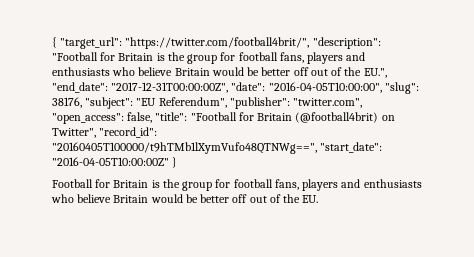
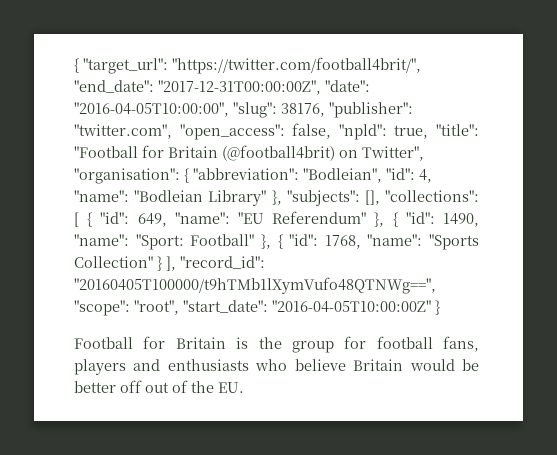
- { "target_url": "https://twitter.com/football4brit/", "description": "Football for Britain is the group for football fans, players and enthusiasts who believe Britain would be better off out of the EU.", "end_date": "2017-12-31T00:00:00Z", "date": "2016-04-05T10:00:00", "slug": 38176, "subject": "EU Referendum", "publisher": "twitter.com", "open_access": false, "title": "Football for Britain (@football4brit) on Twitter", "record_id": "20160405T100000/t9hTMb1lXymVufo48QTNWg==", "start_date": "2016-04-05T10:00:00Z" }
+ { "target_url": "https://twitter.com/football4brit/", "end_date": "2017-12-31T00:00:00Z", "date": "2016-04-05T10:00:00", "slug": 38176, "publisher": "twitter.com", "open_access": false, "npld": true, "title": "Football for Britain (@football4brit) on Twitter", "organisation": { "abbreviation": "Bodleian", "id": 4, "name": "Bodleian Library" }, "subjects": [], "collections": [ { "id": 649, "name": "EU Referendum" }, { "id": 1490, "name": "Sport: Football" }, { "id": 1768, "name": "Sports Collection" } ], "record_id": "20160405T100000/t9hTMb1lXymVufo48QTNWg==", "scope": "root", "start_date": "2016-04-05T10:00:00Z" }

